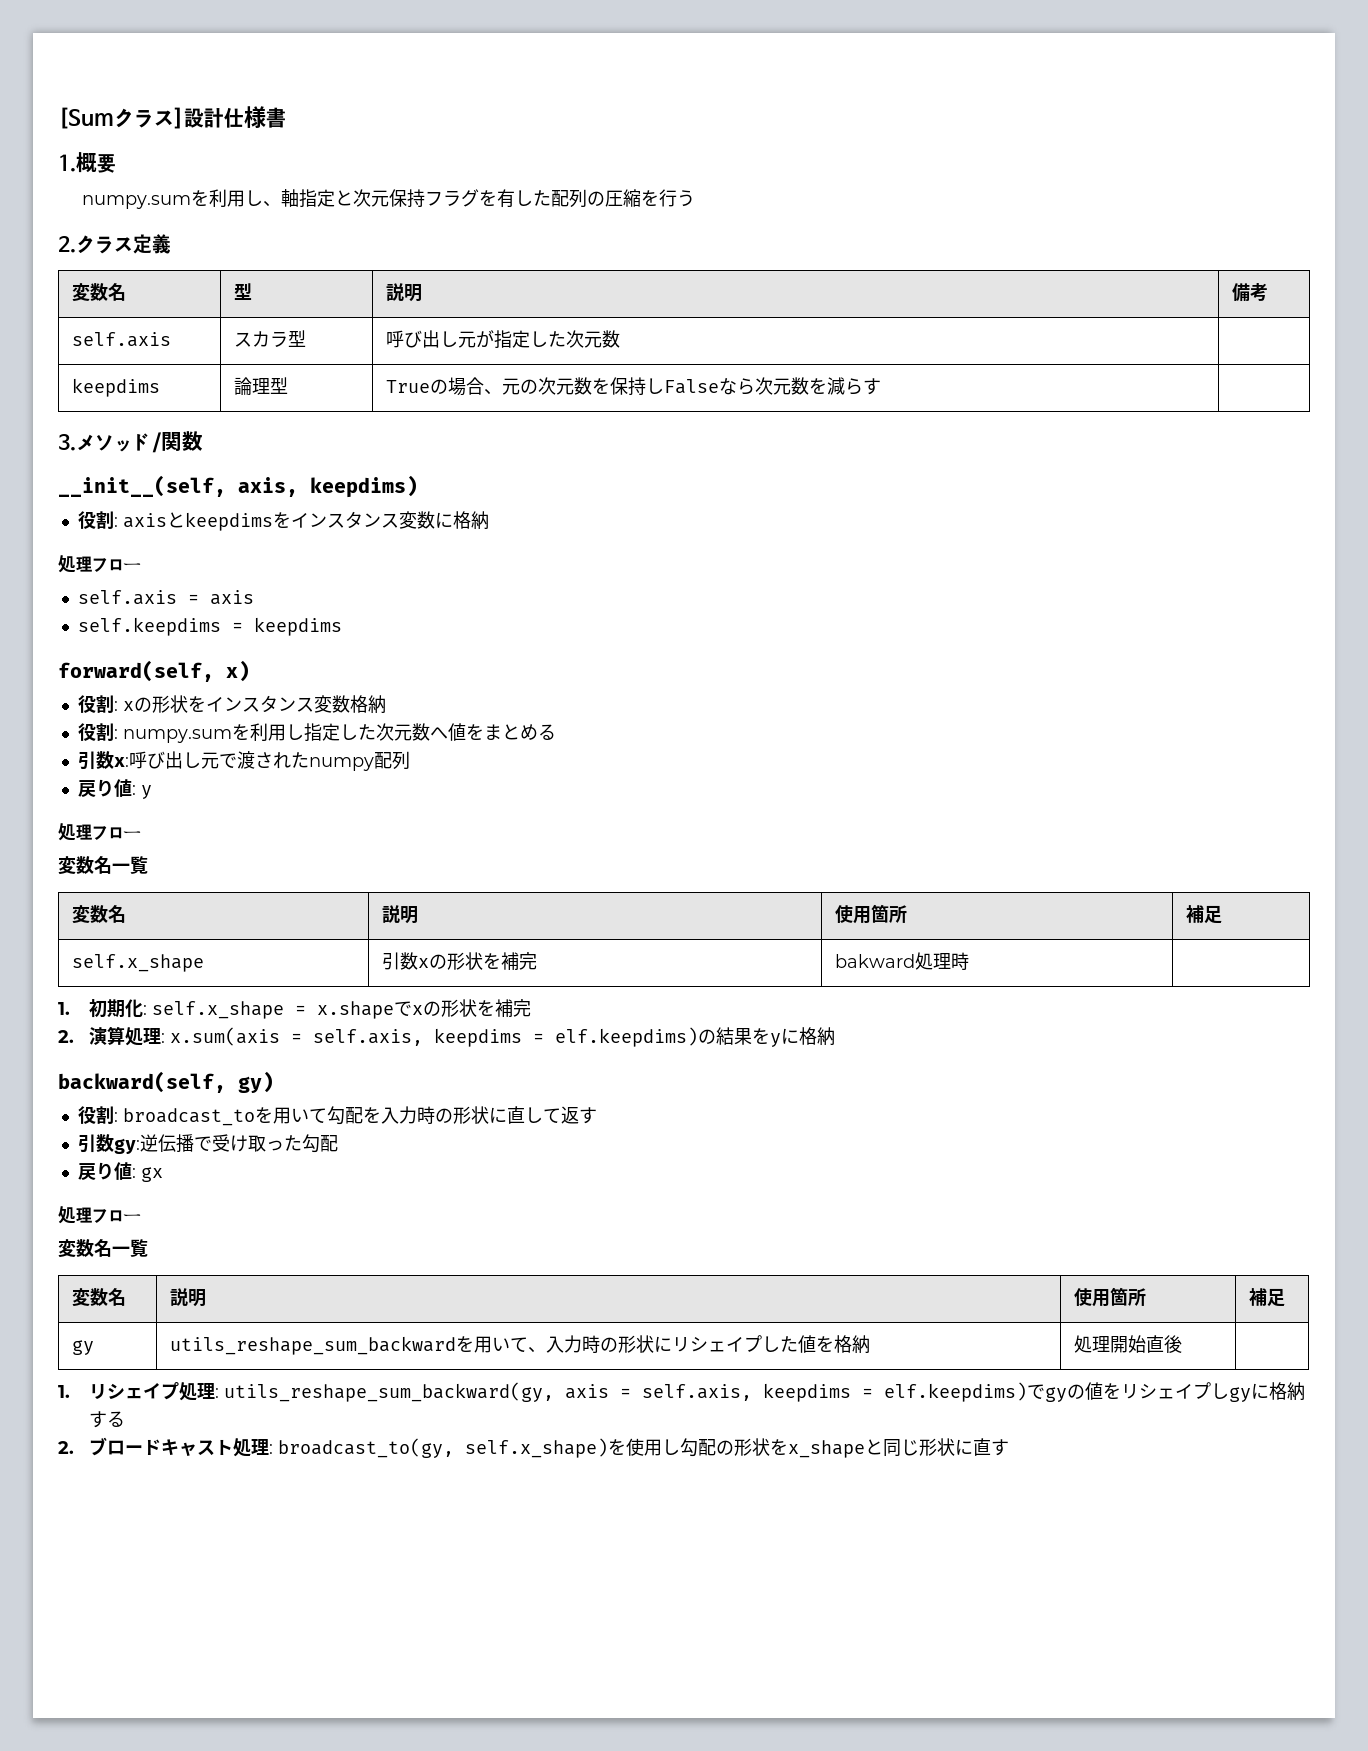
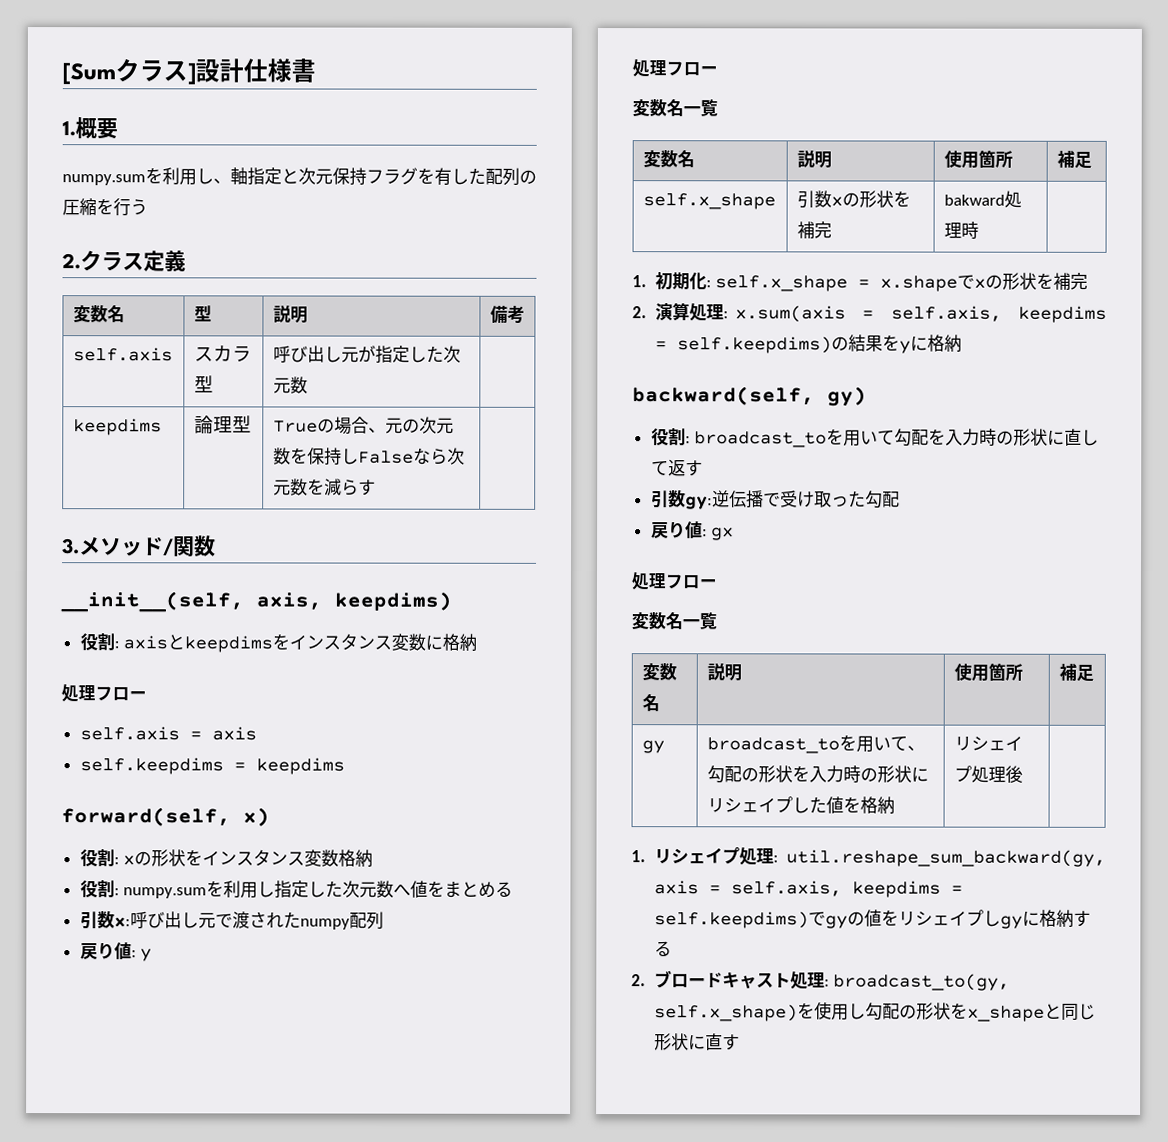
- 2.演算処理: x.sum(axis = self.axis, keepdims = elf.keepdims)の結果をyに格納
+ 2.演算処理: x.sum(axis = self.axis, keepdims = self.keepdims)の結果をyに格納
- gy | utils_reshape_sum_backwardを用いて、入力時の形状にリシェイプした値を格納 | 処理開始直後 |
+ gy | broadcast_toを用いて、勾配の形状を入力時の形状にリシェイプした値を格納 | リシェイプ処理後 |
- 1.リシェイプ処理: utils_reshape_sum_backward(gy, axis = self.axis, keepdims = elf.keepdims)でgyの値をリシェイプしgyに格納する
+ 1.リシェイプ処理: util.reshape_sum_backward(gy, axis = self.axis, keepdims = self.keepdims)でgyの値をリシェイプしgyに格納する

